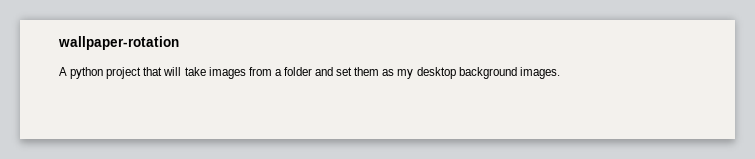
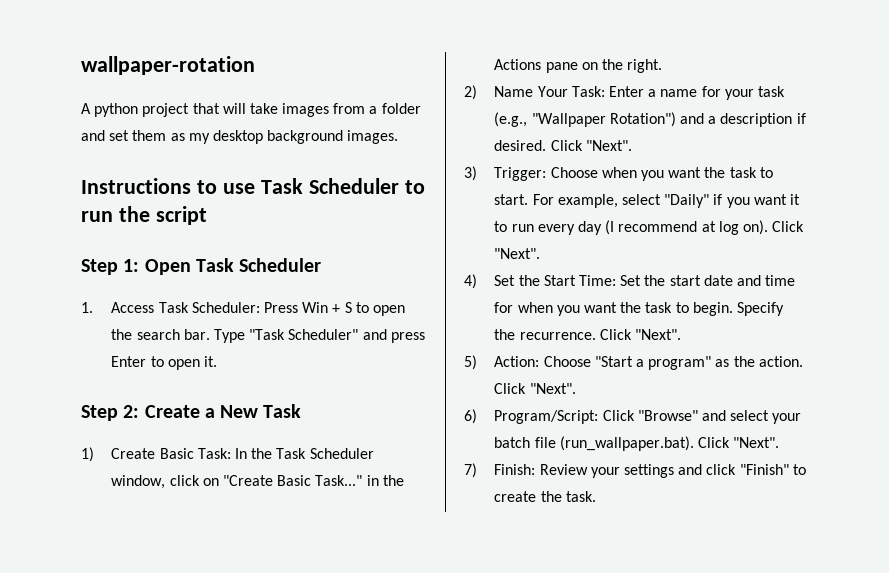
+ Instructions to use Task Scheduler to run the script
+ Step 1: Open Task Scheduler
+ 1. Access Task Scheduler: Press Win + S to open the search bar. Type "Task Scheduler" and press Enter to open it.
+ Step 2: Create a New Task
+ 1) Create Basic Task: In the Task Scheduler window, click on "Create Basic Task..." in the Actions pane on the right.
+ 2) Name Your Task: Enter a name for your task (e.g., "Wallpaper Rotation") and a description if desired. Click "Next".
+ 3) Trigger: Choose when you want the task to start. For example, select "Daily" if you want it to run every day (I recommend at log on). Click "Next".
+ 4) Set the Start Time: Set the start date and time for when you want the task to begin. Specify the recurrence. Click "Next".
+ 5) Action: Choose "Start a program" as the action. Click "Next".
+ 6) Program/Script: Click "Browse" and select your batch file (run_wallpaper.bat). Click "Next".
+ 7) Finish: Review your settings and click "Finish" to create the task.

